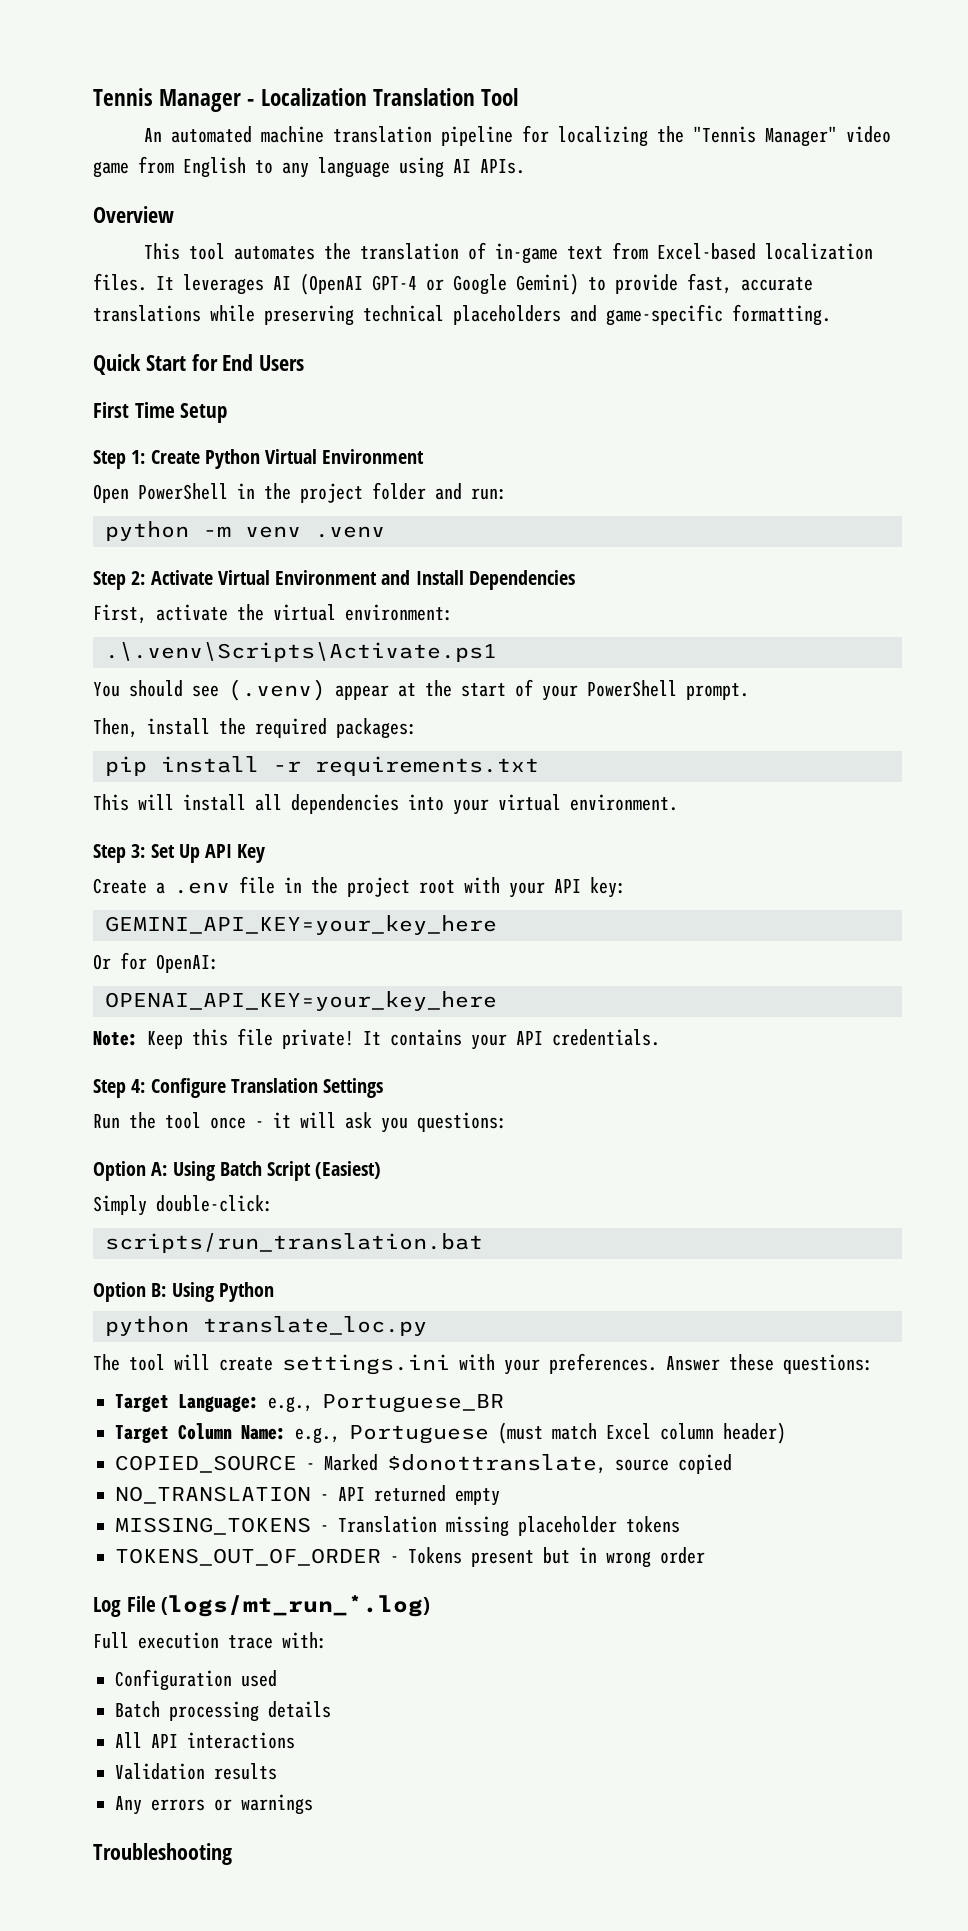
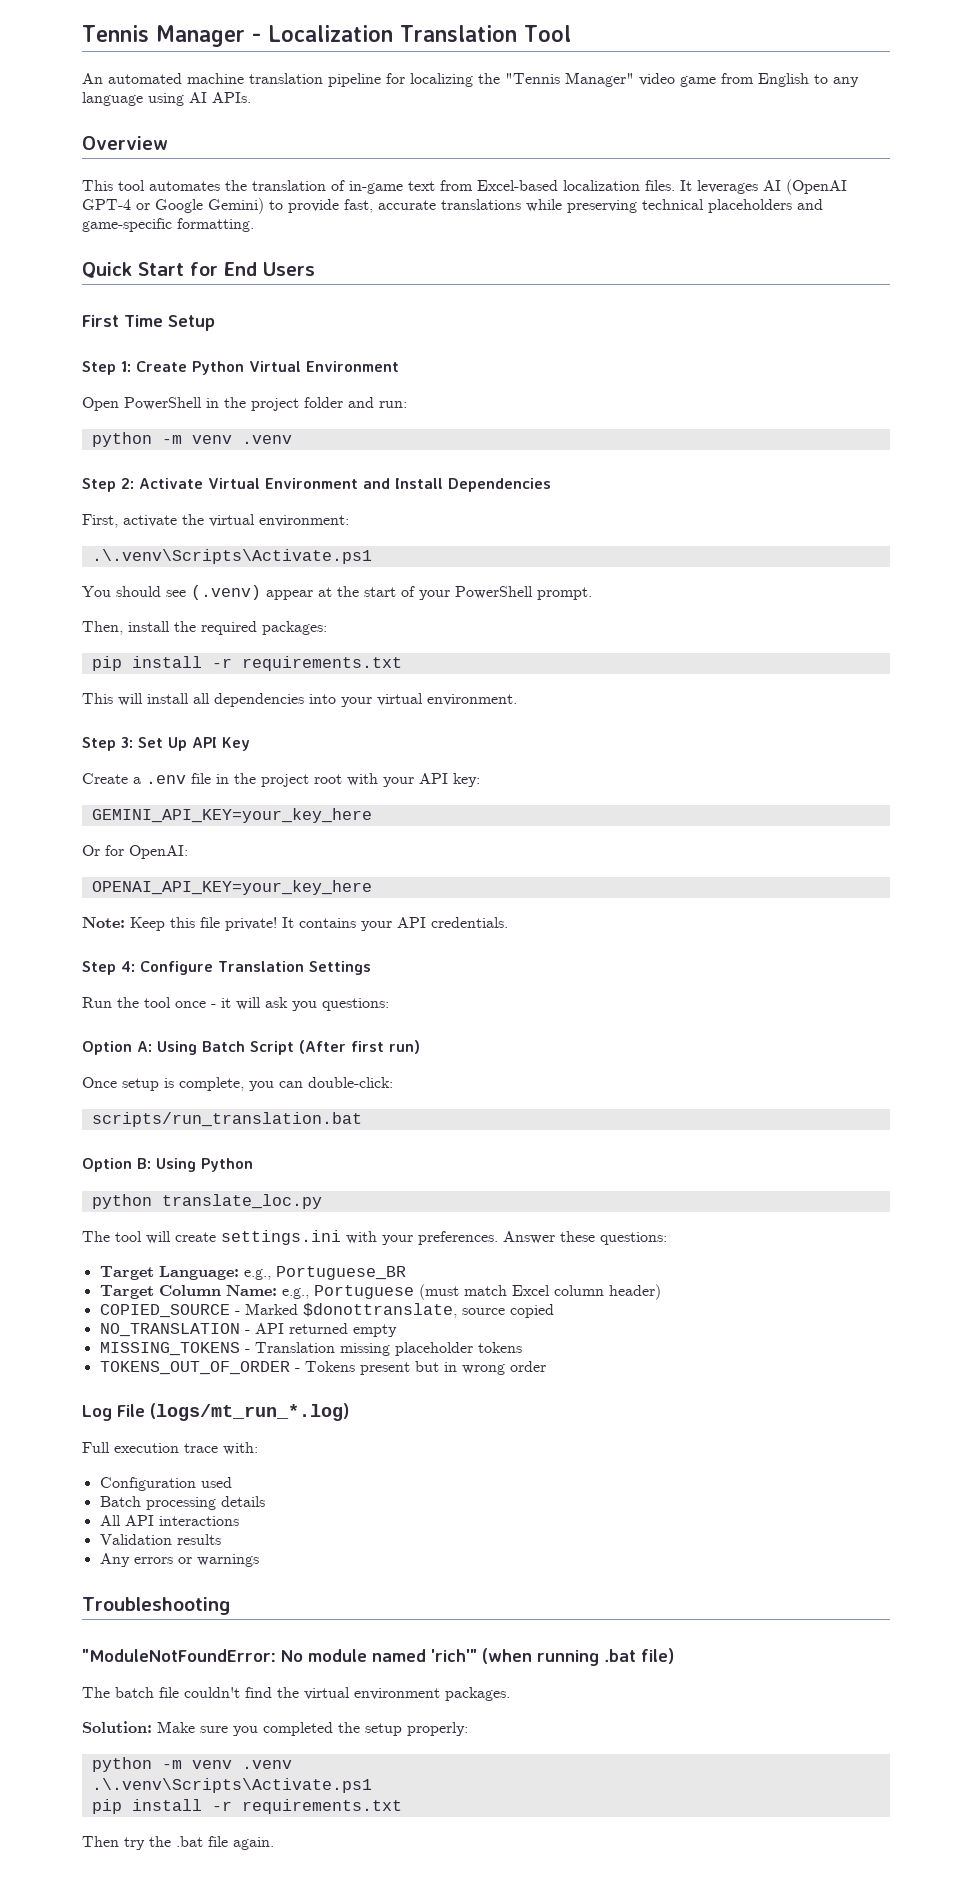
- Option A: Using Batch Script (Easiest)
- Simply double-click:
+ Option A: Using Batch Script (After first run)
+ Once setup is complete, you can double-click:
+ "ModuleNotFoundError: No module named 'rich'" (when running .bat file)
+ The batch file couldn't find the virtual environment packages.
+ Solution: Make sure you completed the setup properly:
+ python -m venv .venv
+ .\.venv\Scripts\Activate.ps1
+ pip install -r requirements.txt
+ Then try the .bat file again.

